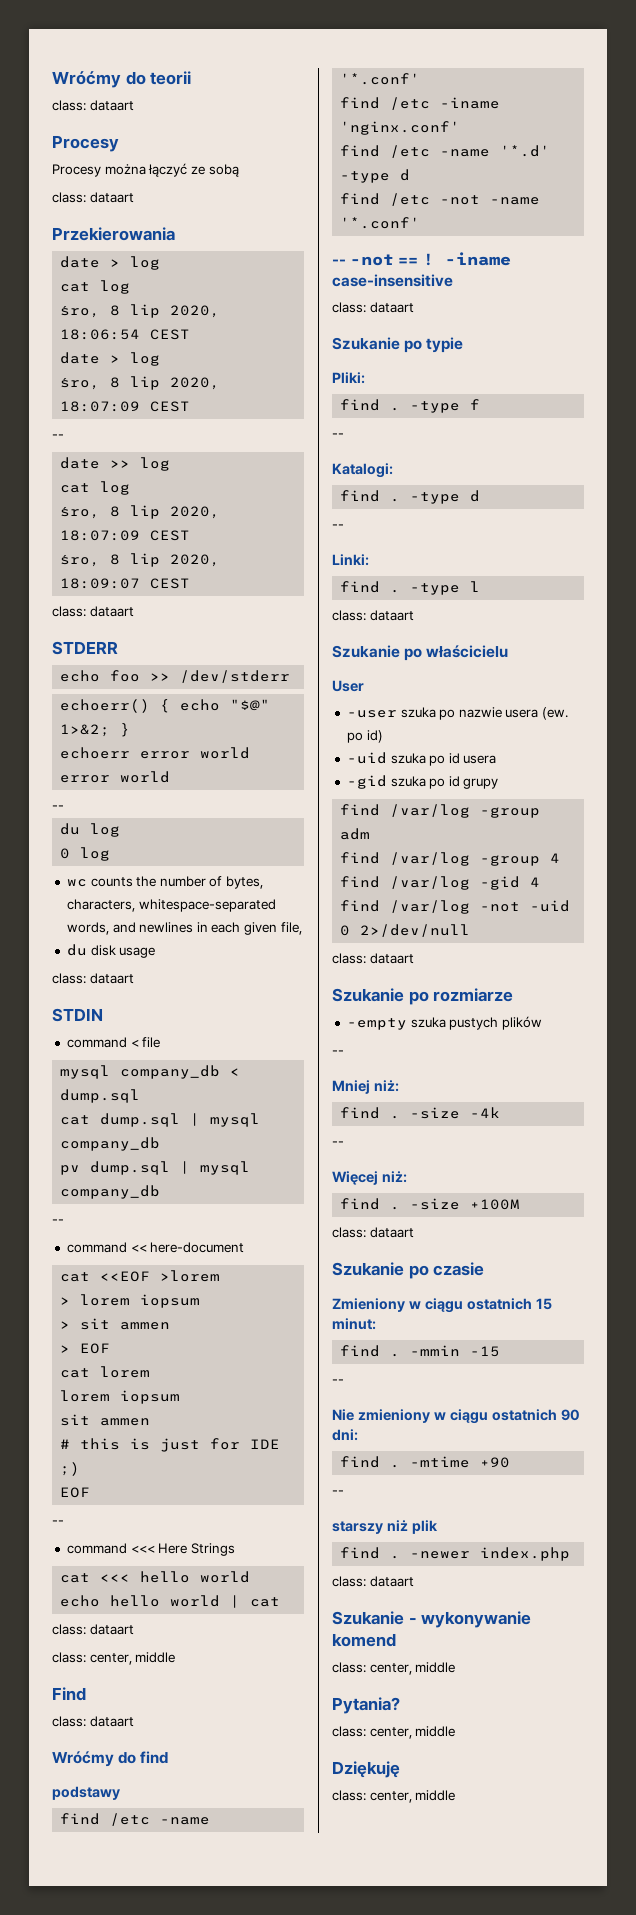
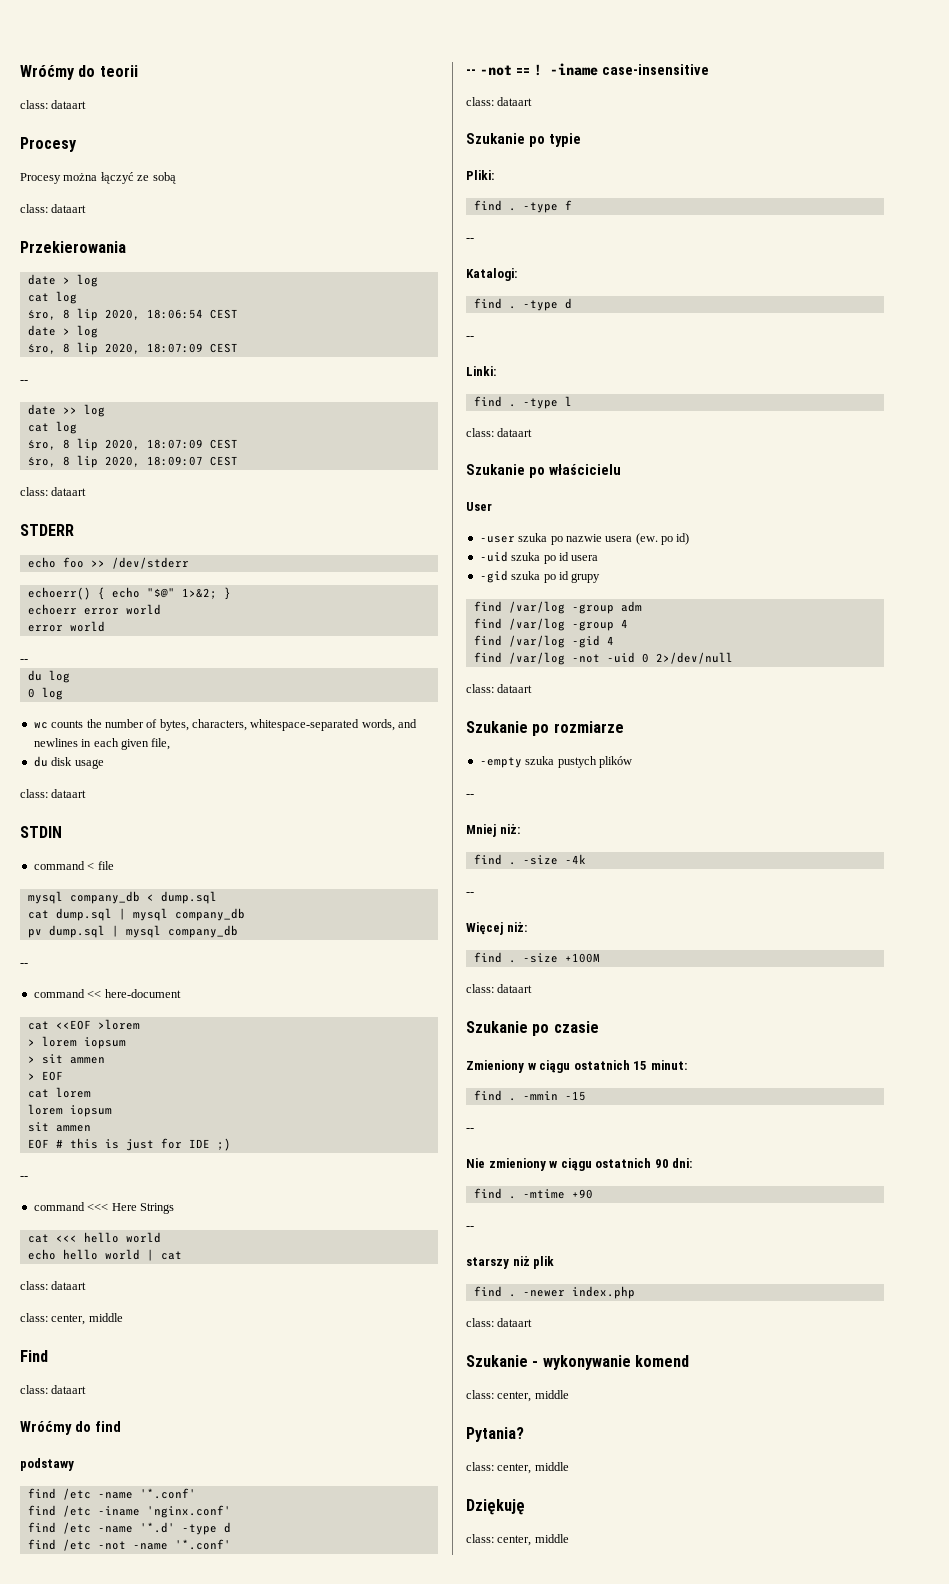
- # this is just for IDE ;)
- EOF
+ EOF # this is just for IDE ;)

